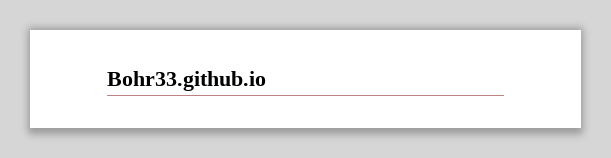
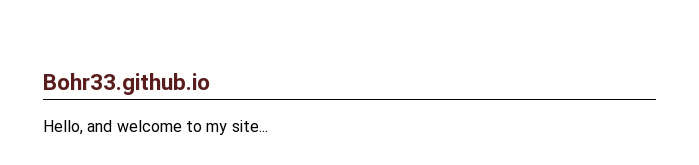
+ Hello, and welcome to my site...

